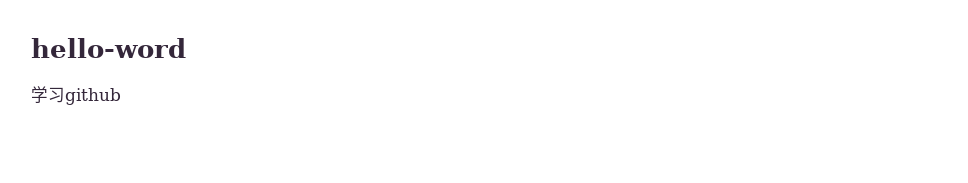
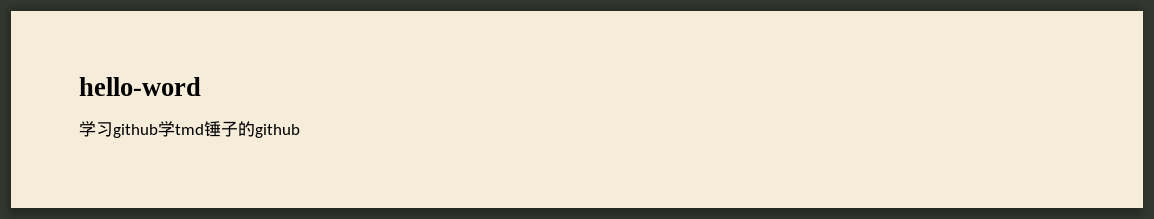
- 学习github
+ 学习github学tmd锤子的github

